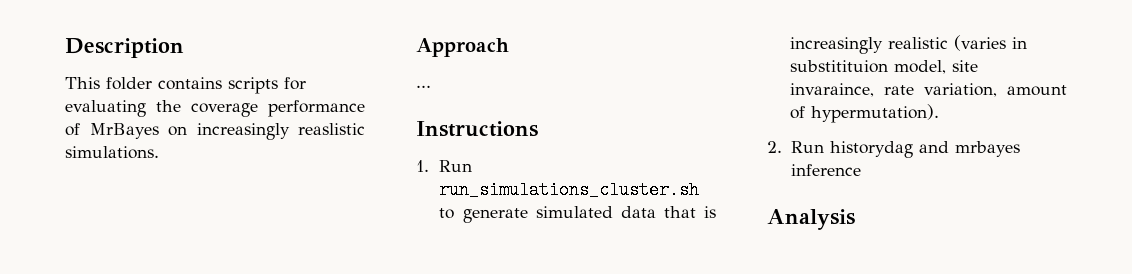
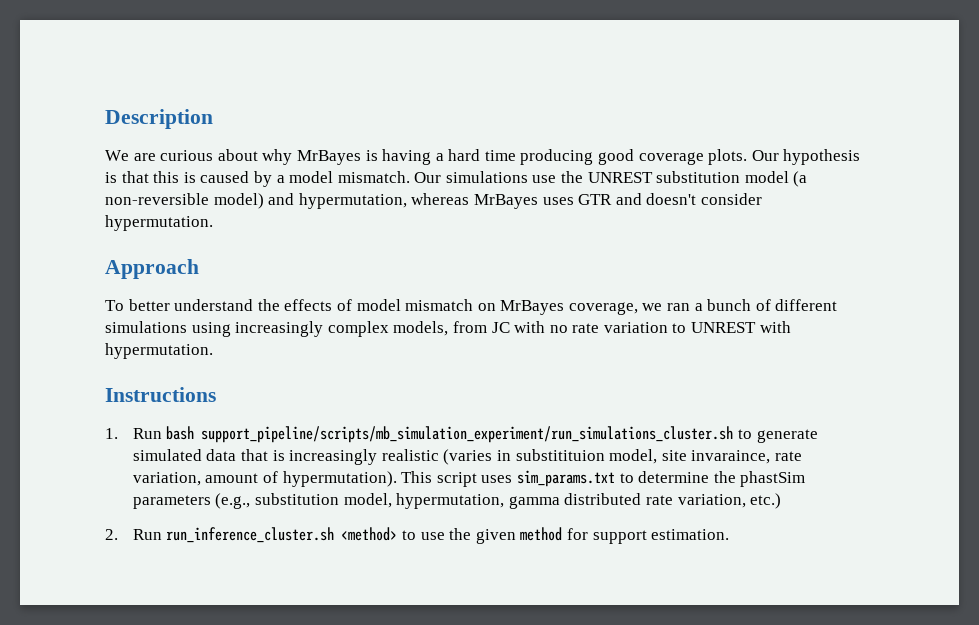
- This folder contains scripts for evaluating the coverage performance of MrBayes on increasingly reaslistic simulations.
+ We are curious about why MrBayes is having a hard time producing good coverage plots. Our hypothesis is that this is caused by a model mismatch. Our simulations use the UNREST substitution model (a non-reversible model) and hypermutation, whereas MrBayes uses GTR and doesn't consider hypermutation.
  Approach
- ...
+ To better understand the effects of model mismatch on MrBayes coverage, we ran a bunch of different simulations using increasingly complex models, from JC with no rate variation to UNREST with hypermutation.
- 1. Run run_simulations_cluster.sh to generate simulated data that is increasingly realistic (varies in substitituion model, site invaraince, rate variation, amount of hypermutation).
- 2. Run historydag and mrbayes inference
- Analysis
+ 1. Run bash support_pipeline/scripts/mb_simulation_experiment/run_simulations_cluster.sh to generate simulated data that is increasingly realistic (varies in substitituion model, site invaraince, rate variation, amount of hypermutation). This script uses sim_params.txt to determine the phastSim parameters (e.g., substitution model, hypermutation, gamma distributed rate variation, etc.)
+ 2. Run run_inference_cluster.sh <method> to use the given method for support estimation.

